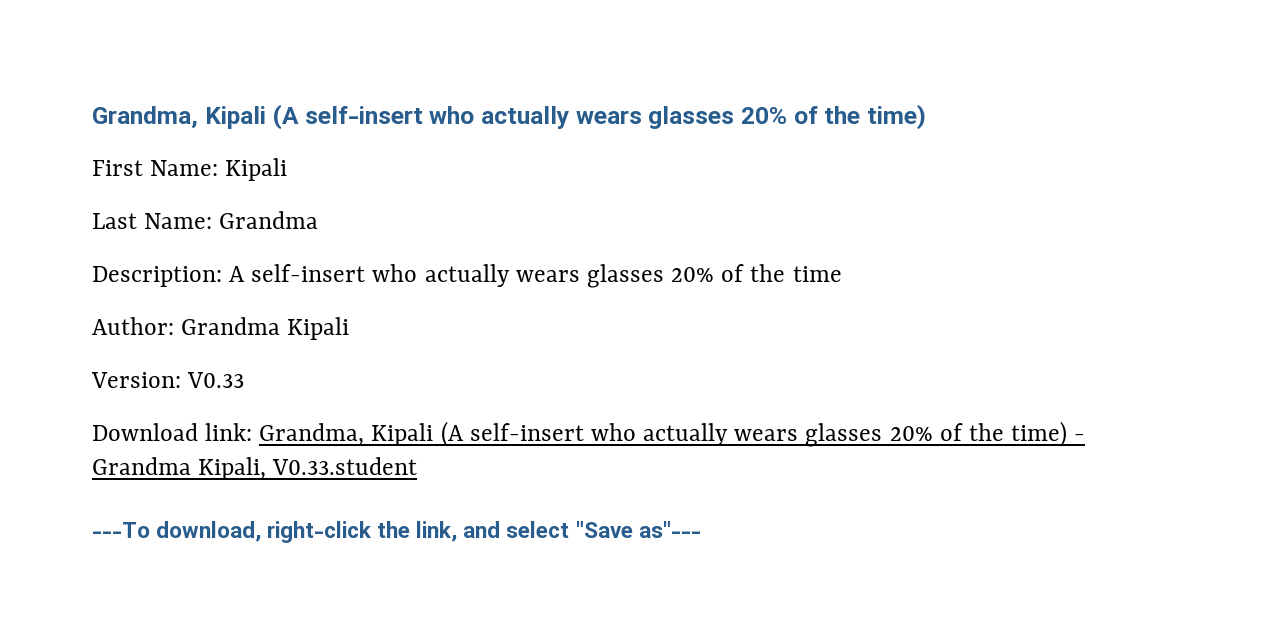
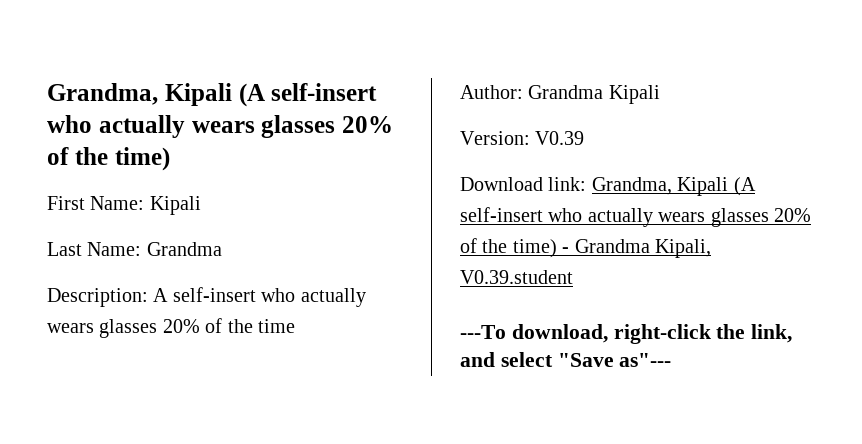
- Version: V0.33
+ Version: V0.39
- Download link: Grandma, Kipali (A self-insert who actually wears glasses 20% of the time) - Grandma Kipali, V0.33.student
+ Download link: Grandma, Kipali (A self-insert who actually wears glasses 20% of the time) - Grandma Kipali, V0.39.student

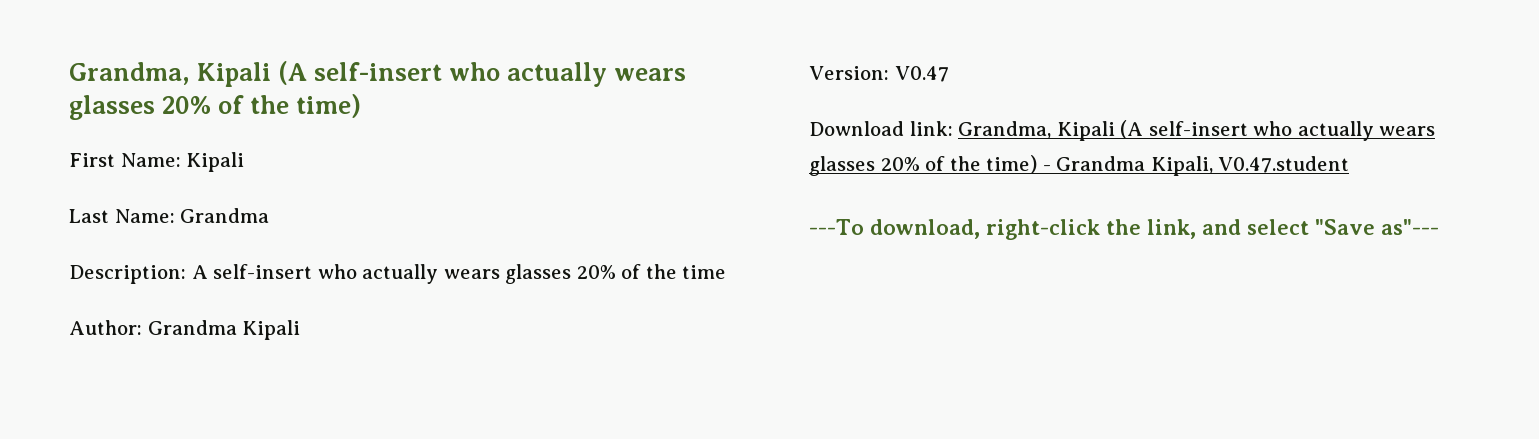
- Version: V0.39
+ Version: V0.47
- Download link: Grandma, Kipali (A self-insert who actually wears glasses 20% of the time) - Grandma Kipali, V0.39.student
+ Download link: Grandma, Kipali (A self-insert who actually wears glasses 20% of the time) - Grandma Kipali, V0.47.student

